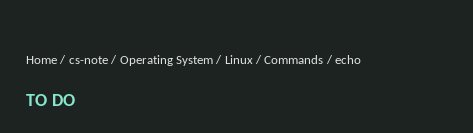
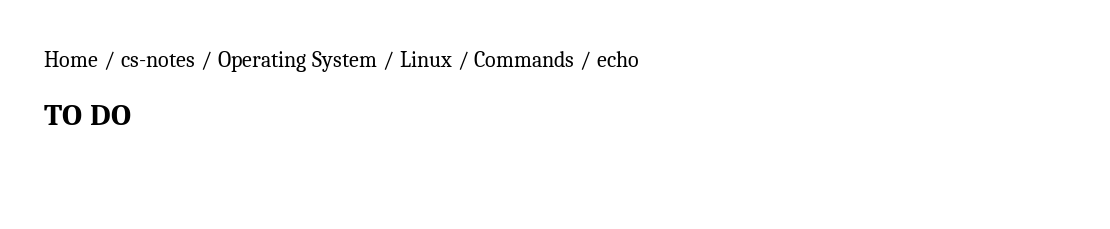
- Home / cs-note / Operating System / Linux / Commands / echo
+ Home / cs-notes / Operating System / Linux / Commands / echo

